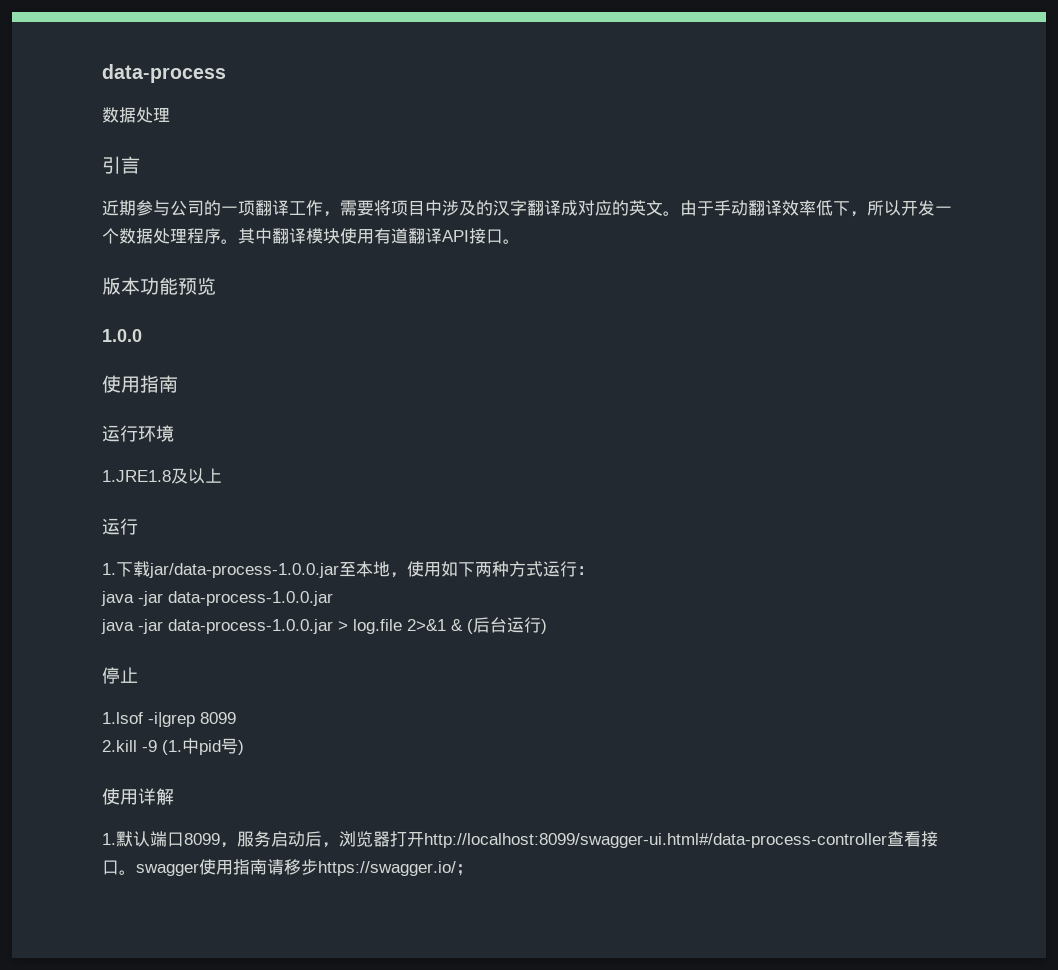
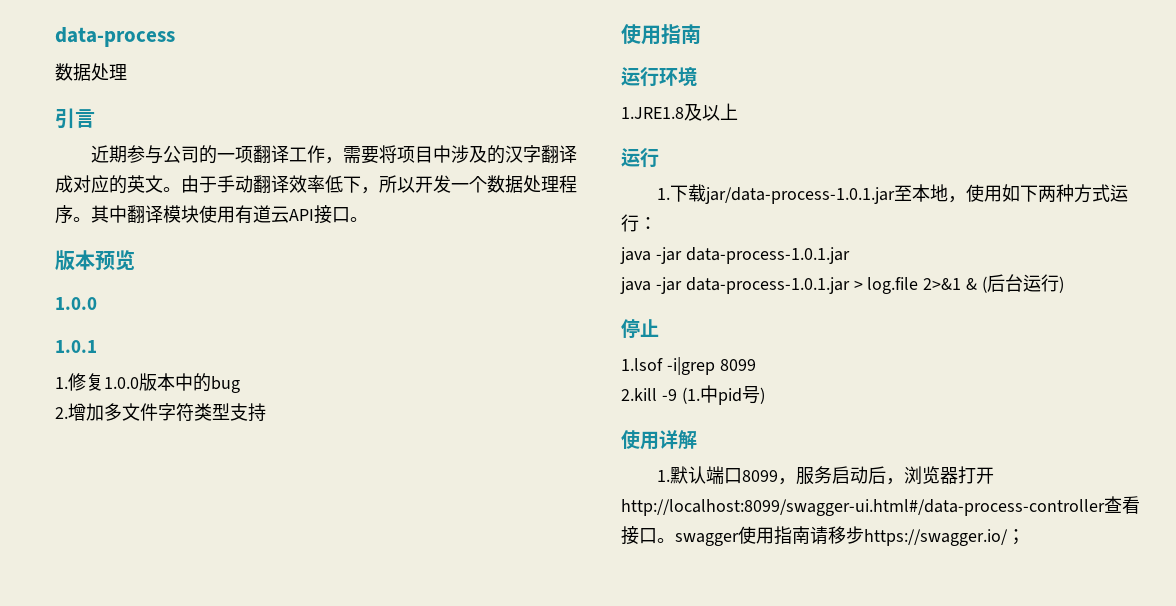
- 其中翻译模块使用有道翻译API接口。
+ 其中翻译模块使用有道云API接口。
- 版本功能预览
+ 版本预览
+ 1.0.1
+ 1.修复1.0.0版本中的bug
+ 2.增加多文件字符类型支持
- 1.下载jar/data-process-1.0.0.jar至本地，使用如下两种方式运行：
- java -jar data-process-1.0.0.jar
- java -jar data-process-1.0.0.jar > log.file 2>&1 & (后台运行)
+ 1.下载jar/data-process-1.0.1.jar至本地，使用如下两种方式运行：
+ java -jar data-process-1.0.1.jar
+ java -jar data-process-1.0.1.jar > log.file 2>&1 & (后台运行)

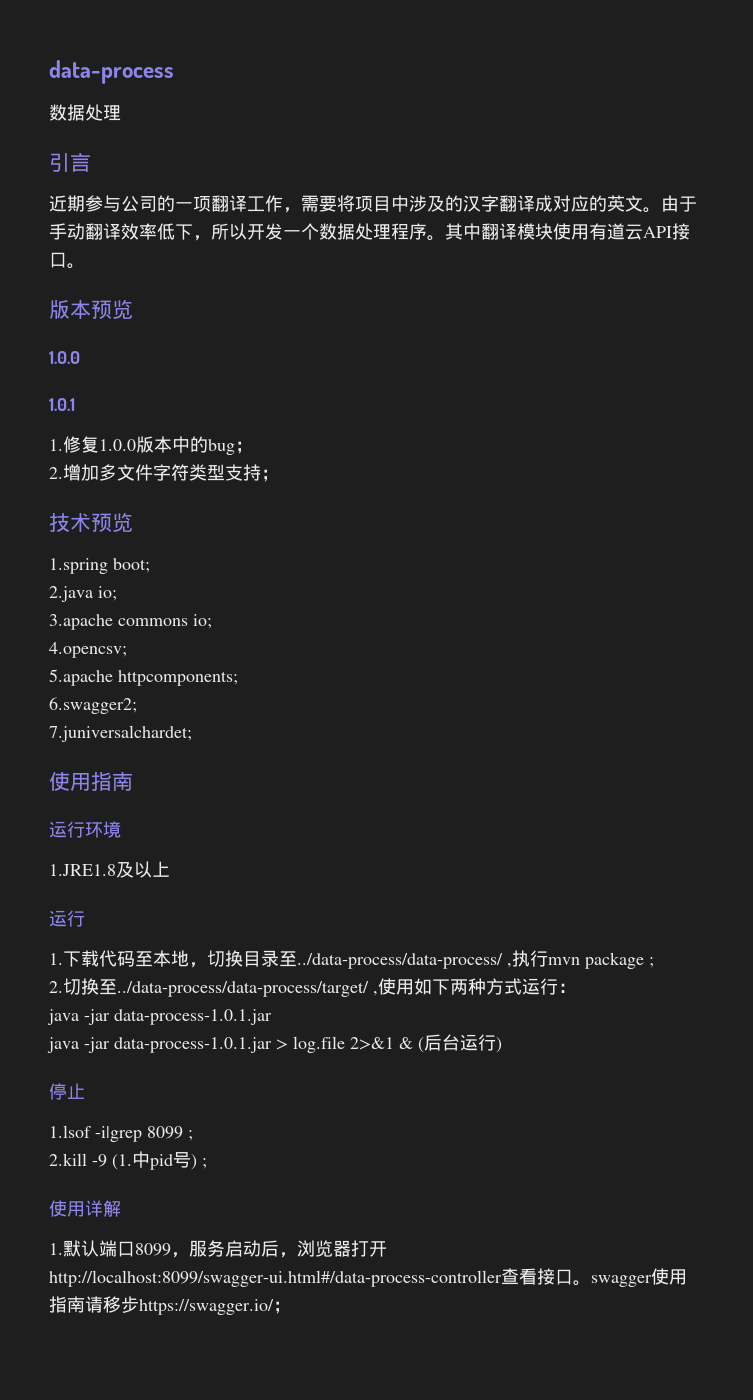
- 1.修复1.0.0版本中的bug
+ 1.修复1.0.0版本中的bug；
- 2.增加多文件字符类型支持
+ 2.增加多文件字符类型支持；
+ 技术预览
+ 1.spring boot;
+ 2.java io;
+ 3.apache commons io;
+ 4.opencsv;
+ 5.apache httpcomponents;
+ 6.swagger2;
+ 7.juniversalchardet;
- 1.下载jar/data-process-1.0.1.jar至本地，使用如下两种方式运行：
+ 1.下载代码至本地，切换目录至../data-process/data-process/ ,执行mvn package ;
+ 2.切换至../data-process/data-process/target/ ,使用如下两种方式运行：
- 1.lsof -i|grep 8099
+ 1.lsof -i|grep 8099 ;
- 2.kill -9 (1.中pid号)
+ 2.kill -9 (1.中pid号) ;

